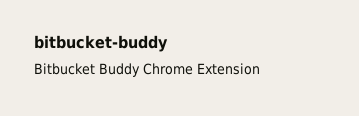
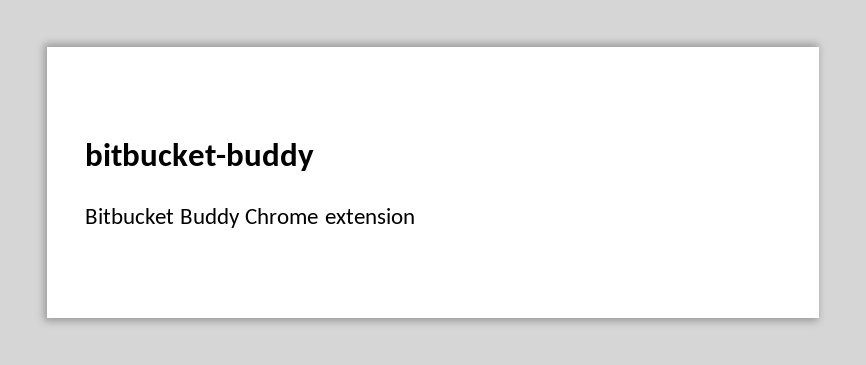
- Bitbucket Buddy Chrome Extension
+ Bitbucket Buddy Chrome extension

